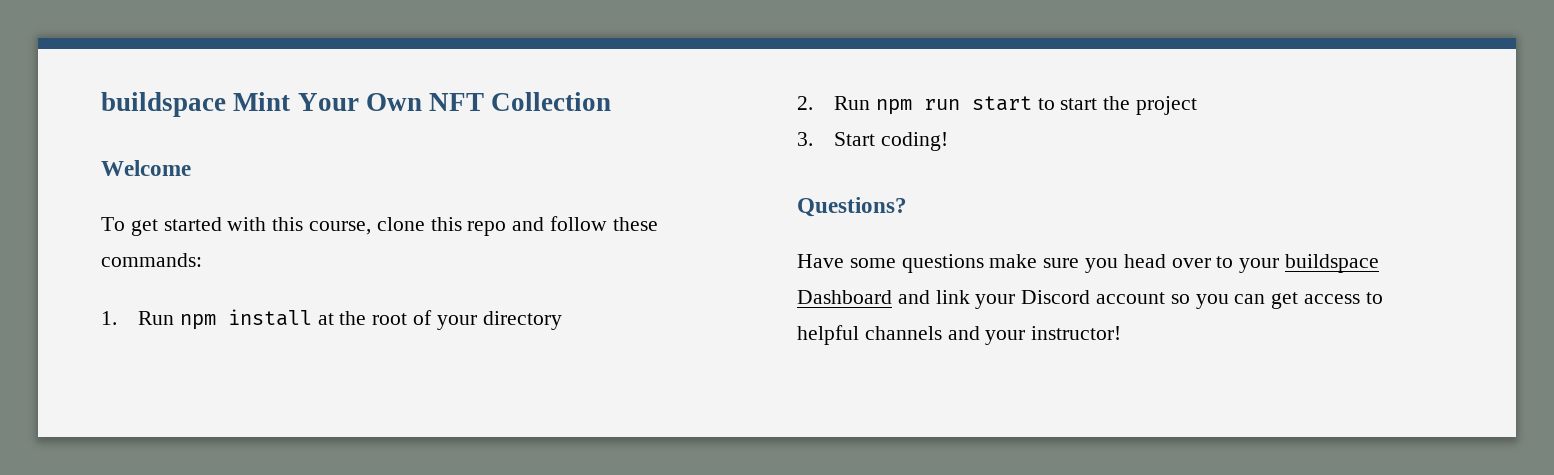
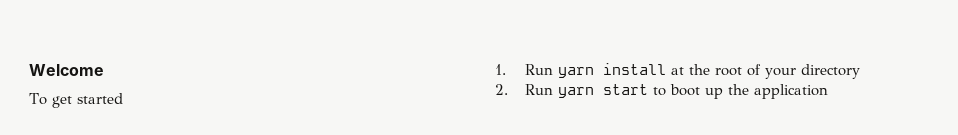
- buildspace Mint Your Own NFT Collection
  Welcome
- To get started with this course, clone this repo and follow these commands:
+ To get started
- 1. Run npm install at the root of your directory
+ 1. Run yarn install at the root of your directory
- 2. Run npm run start to start the project
- 3. Start coding!
- Questions?
- Have some questions make sure you head over to your buildspace Dashboard and link your Discord account so you can get access to helpful channels and your instructor!
+ 2. Run yarn start to boot up the application

